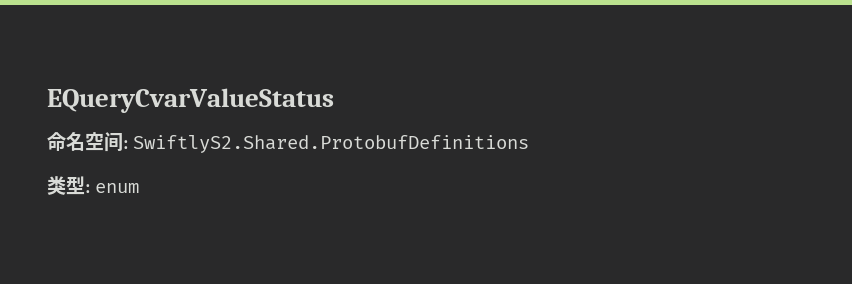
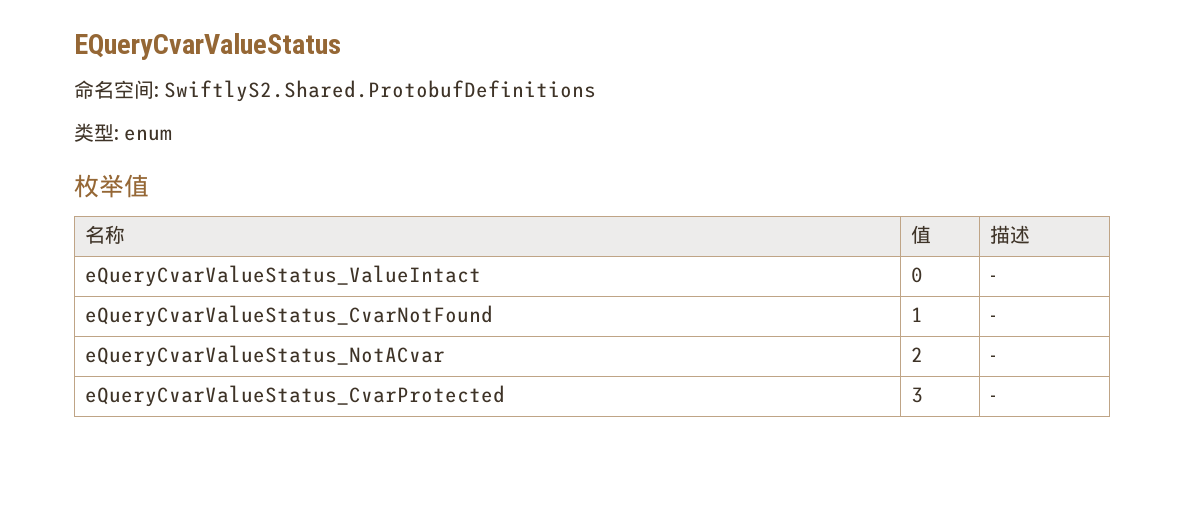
+ 枚举值
+ 名称 | 值 | 描述
+ eQueryCvarValueStatus_ValueIntact | 0 | -
+ eQueryCvarValueStatus_CvarNotFound | 1 | -
+ eQueryCvarValueStatus_NotACvar | 2 | -
+ eQueryCvarValueStatus_CvarProtected | 3 | -

